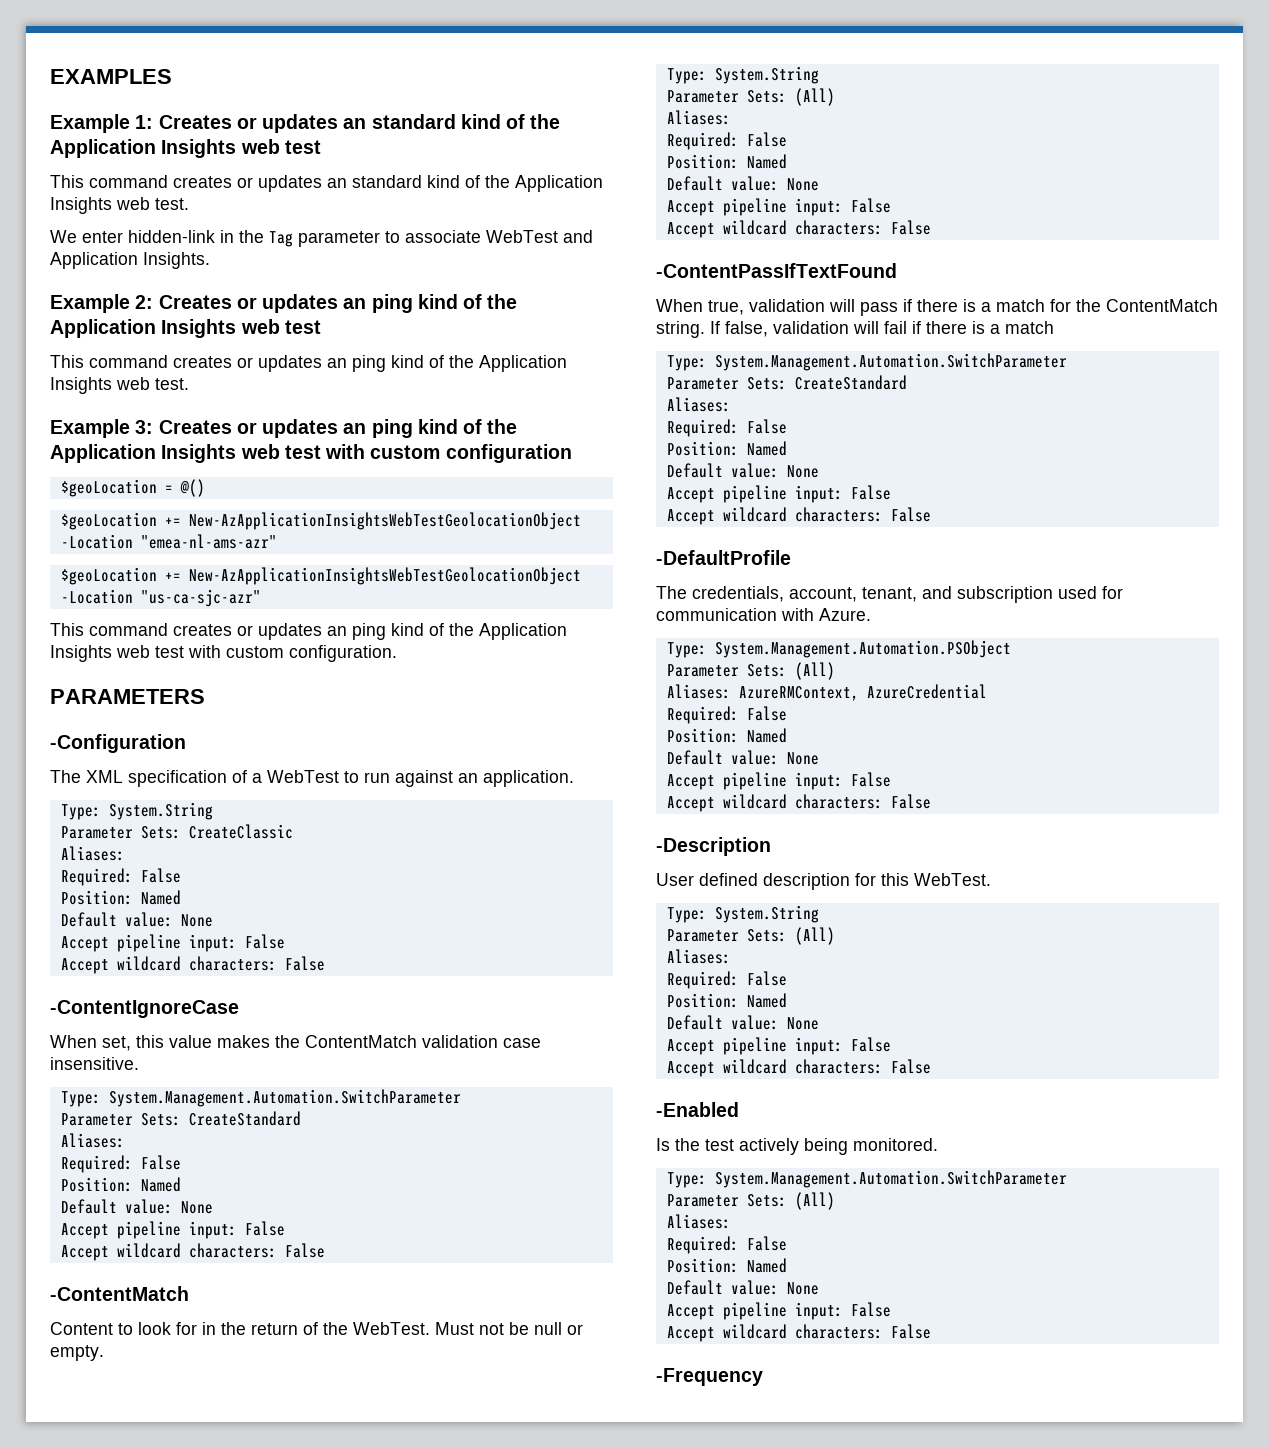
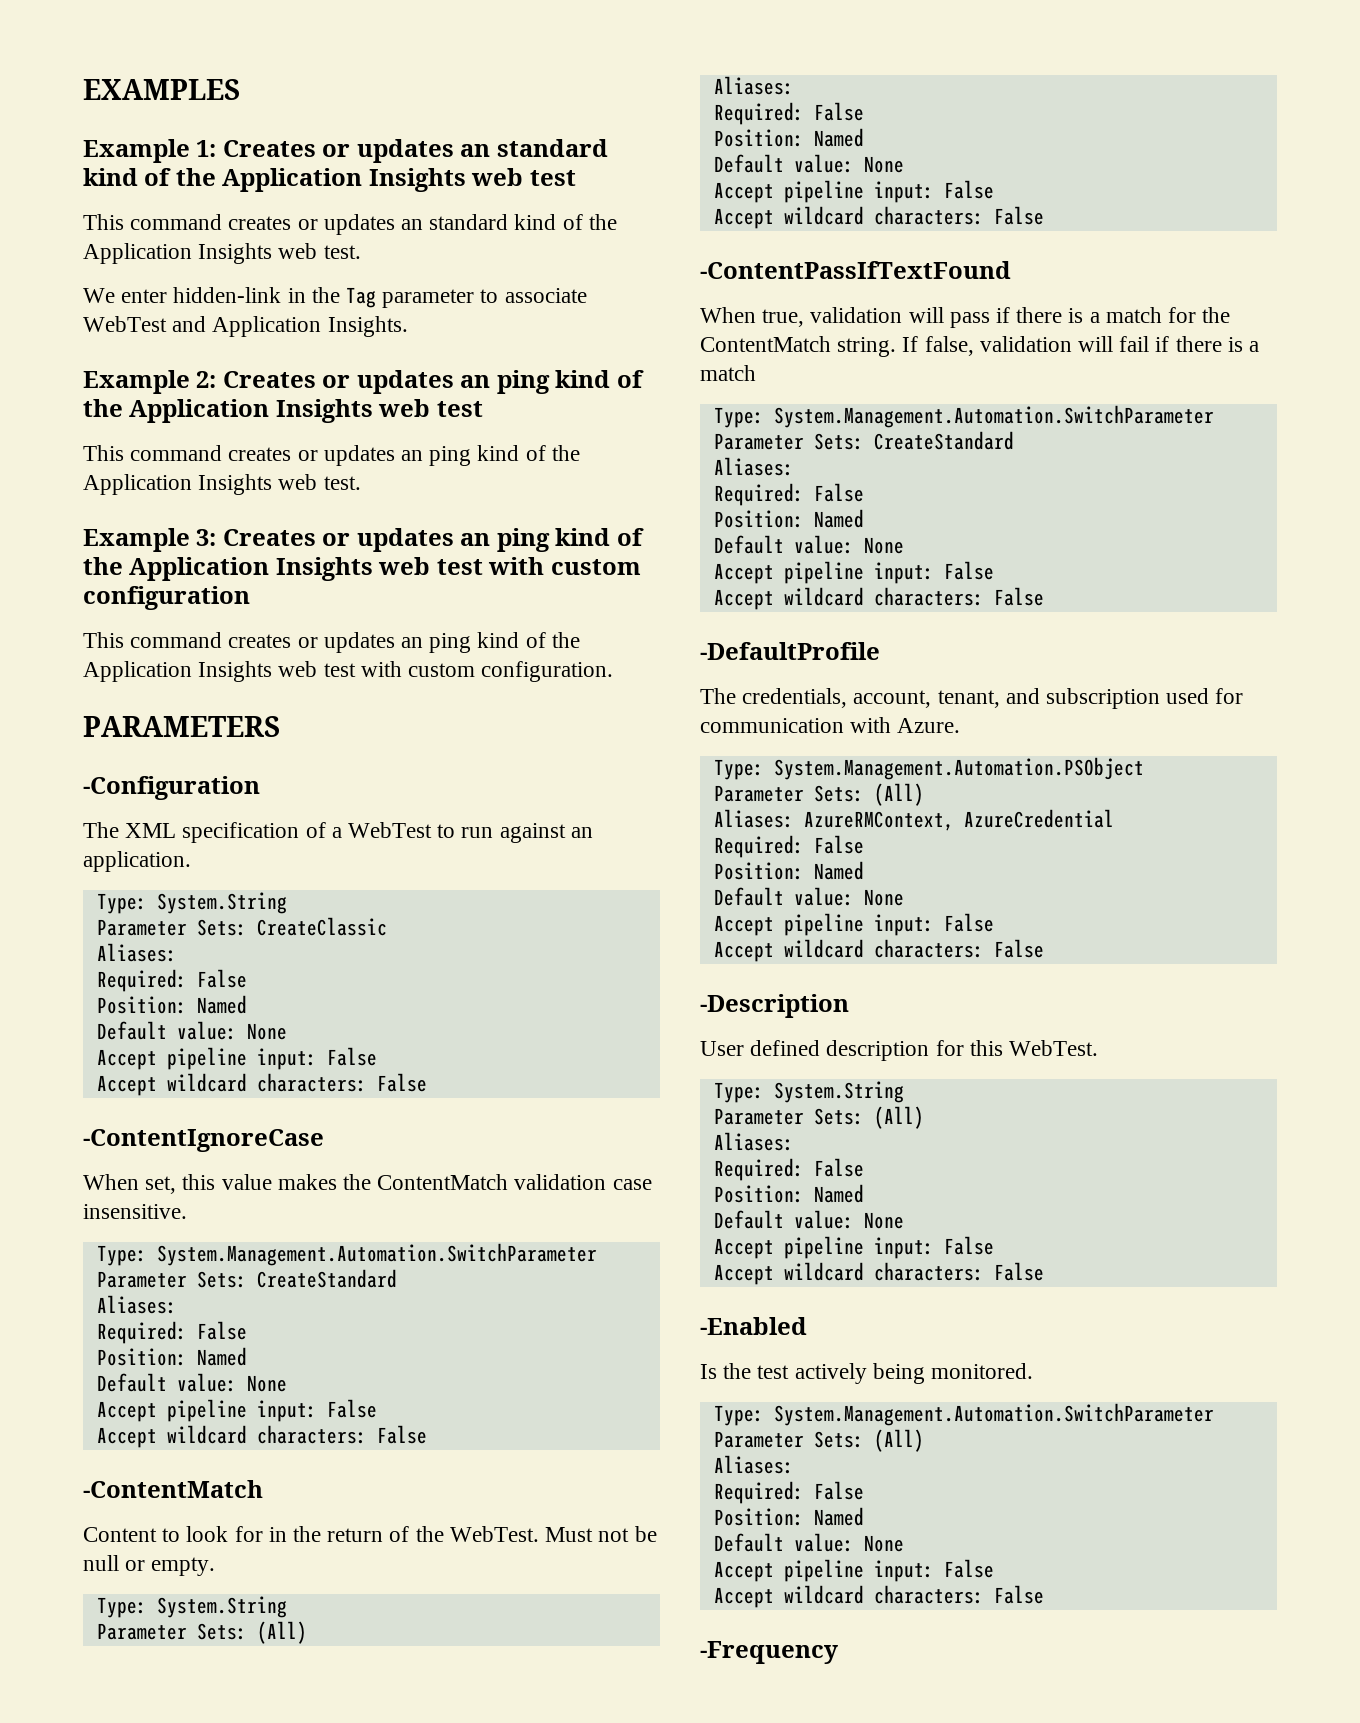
- $geoLocation = @()
- $geoLocation += New-AzApplicationInsightsWebTestGeolocationObject -Location "emea-nl-ams-azr"
- $geoLocation += New-AzApplicationInsightsWebTestGeolocationObject -Location "us-ca-sjc-azr"

